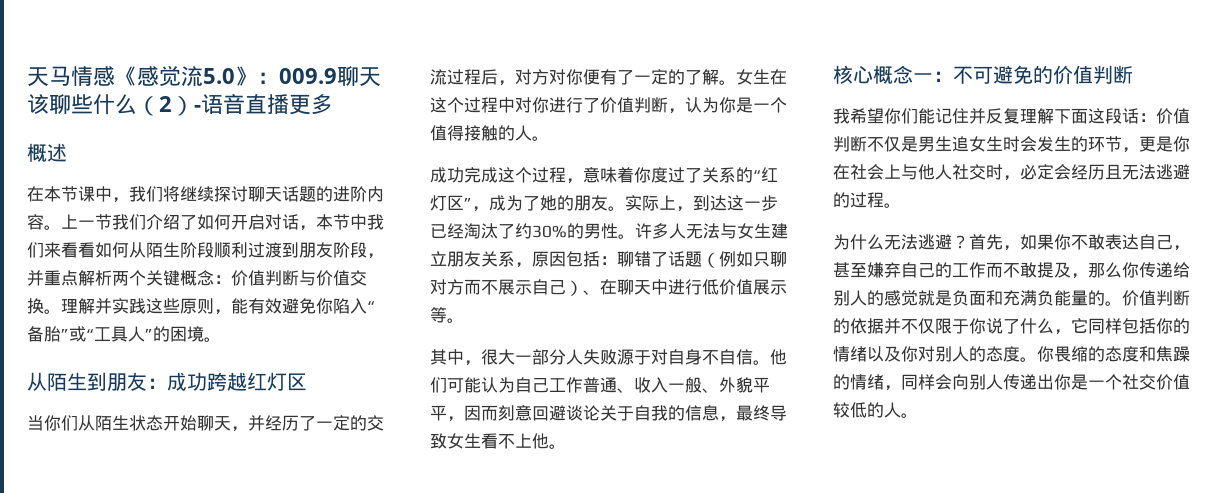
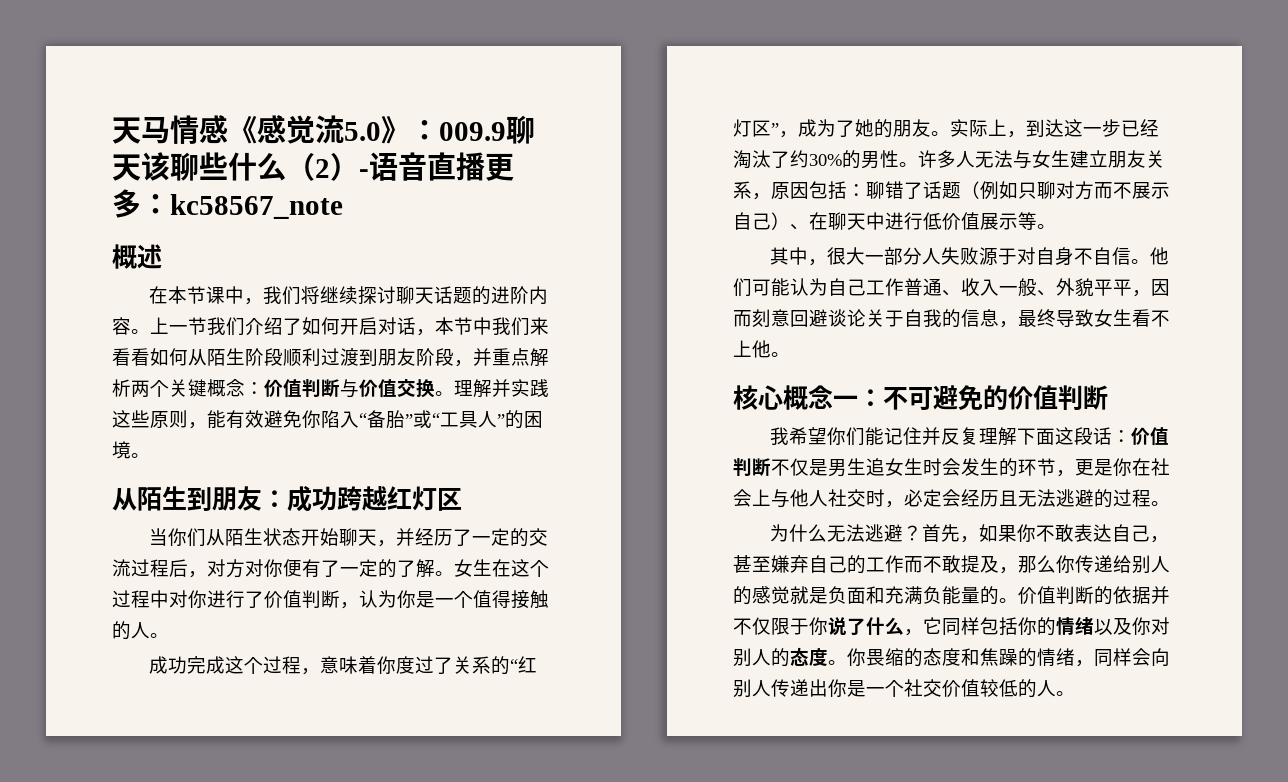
- 天马情感《感觉流5.0》：009.9聊天该聊些什么（2）-语音直播更多
+ 天马情感《感觉流5.0》：009.9聊天该聊些什么（2）-语音直播更多：kc58567_note

